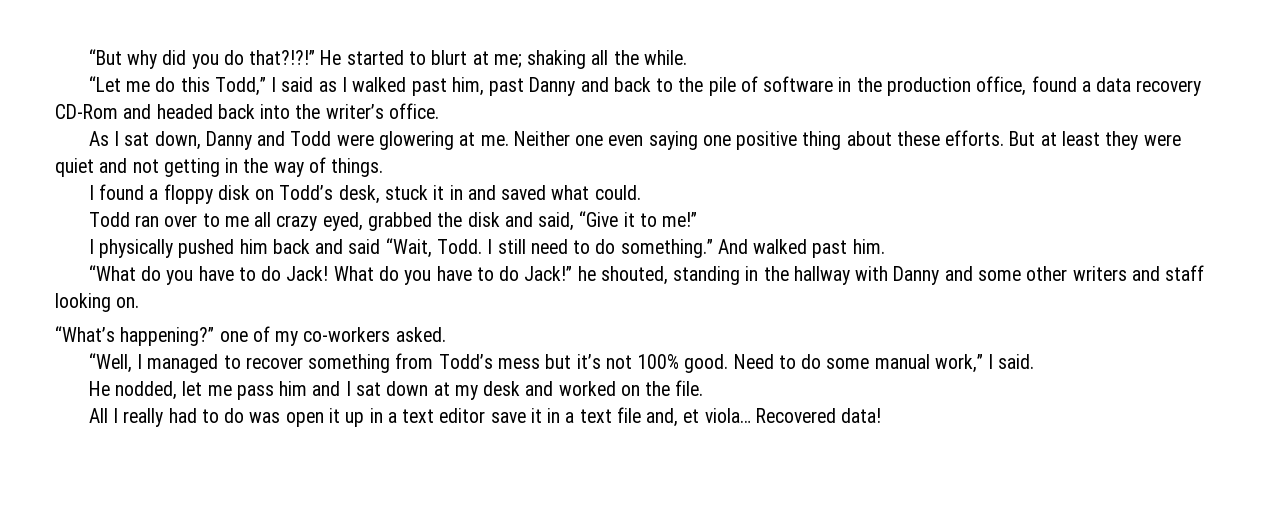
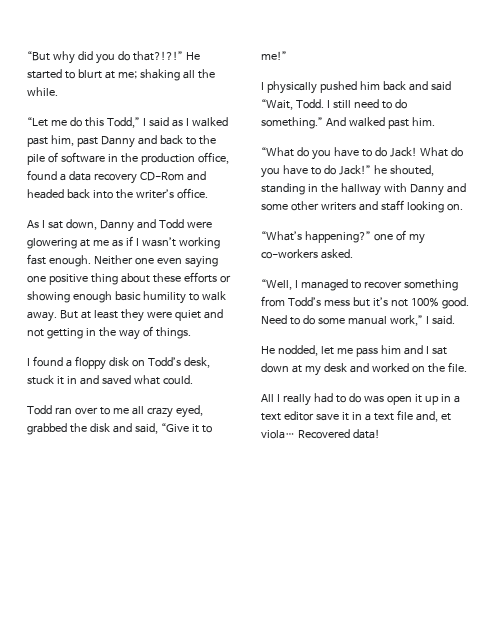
- As I sat down, Danny and Todd were glowering at me.
+ As I sat down, Danny and Todd were glowering at me as if I wasn’t working fast enough.
- Neither one even saying one positive thing about these efforts.
+ Neither one even saying one positive thing about these efforts or showing enough basic humility to walk away.

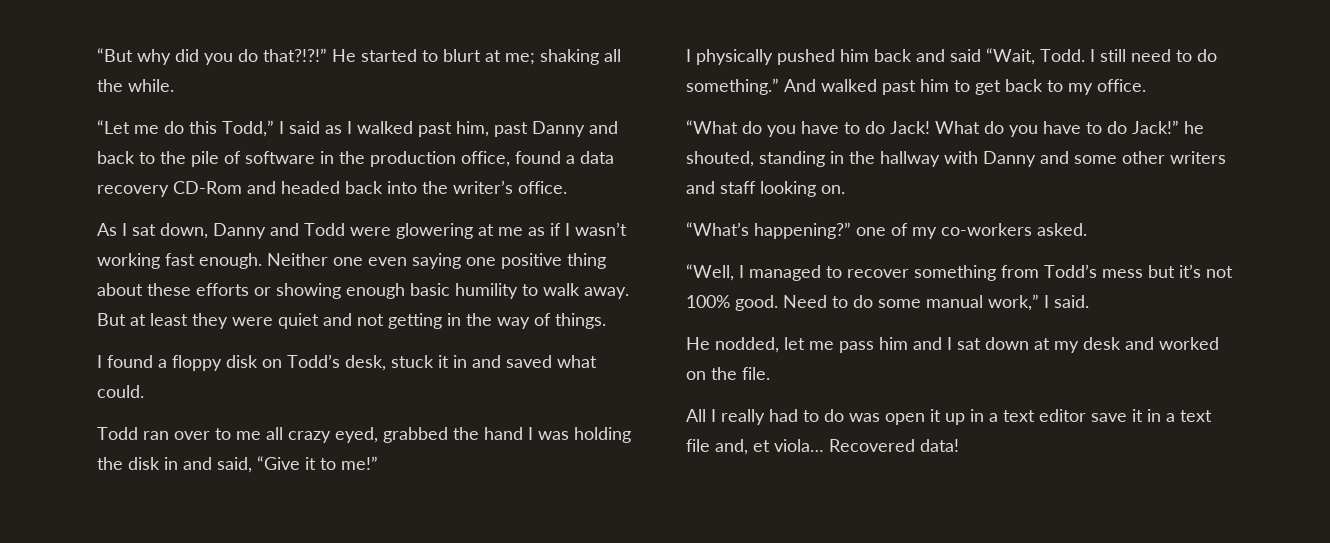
- Todd ran over to me all crazy eyed, grabbed the disk and said, “Give it to me!”
+ Todd ran over to me all crazy eyed, grabbed the hand I was holding the disk in and said, “Give it to me!”
- And walked past him.
+ And walked past him to get back to my office.

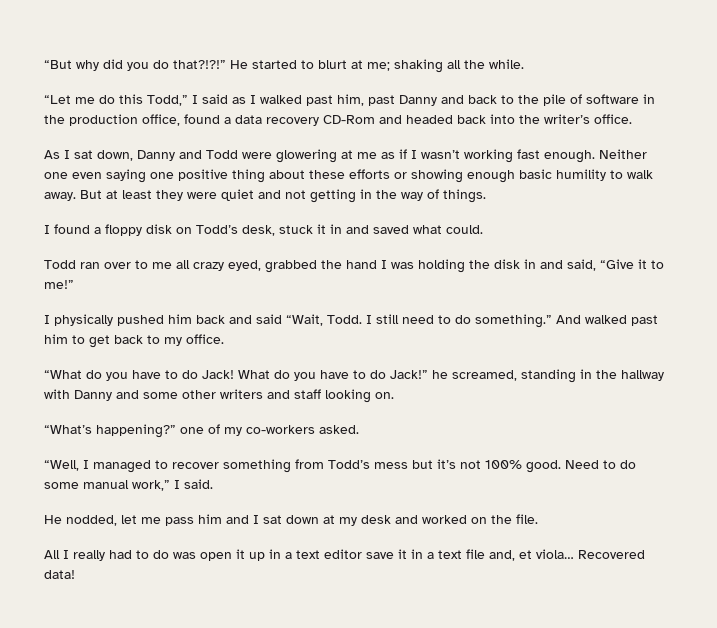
- What do you have to do Jack!” he shouted, standing in the hallway with Danny and some other writers and staff looking on.
+ What do you have to do Jack!” he screamed, standing in the hallway with Danny and some other writers and staff looking on.

